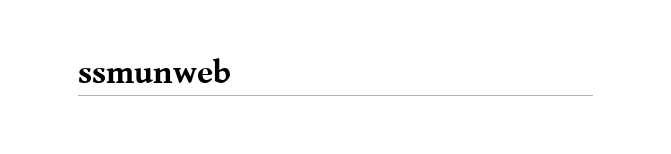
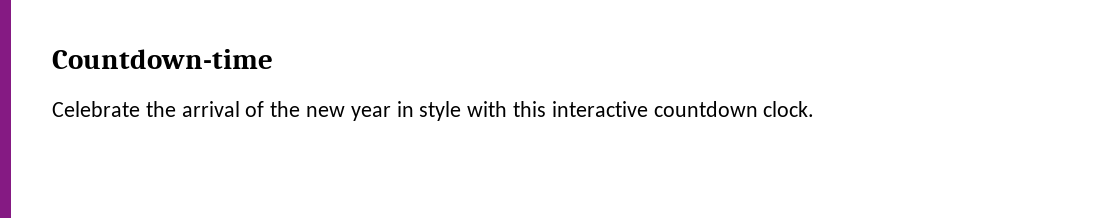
- ssmunweb
+ Countdown-time
+ Celebrate the arrival of the new year in style with this interactive countdown clock.

